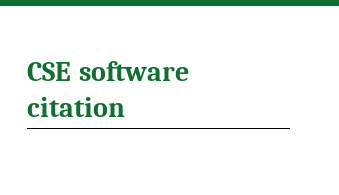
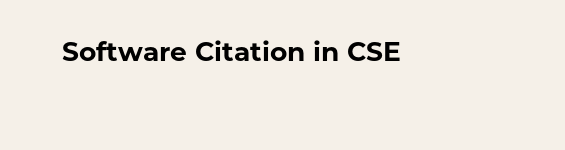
- CSE software citation
+ Software Citation in CSE

